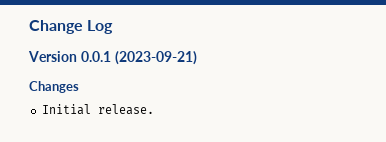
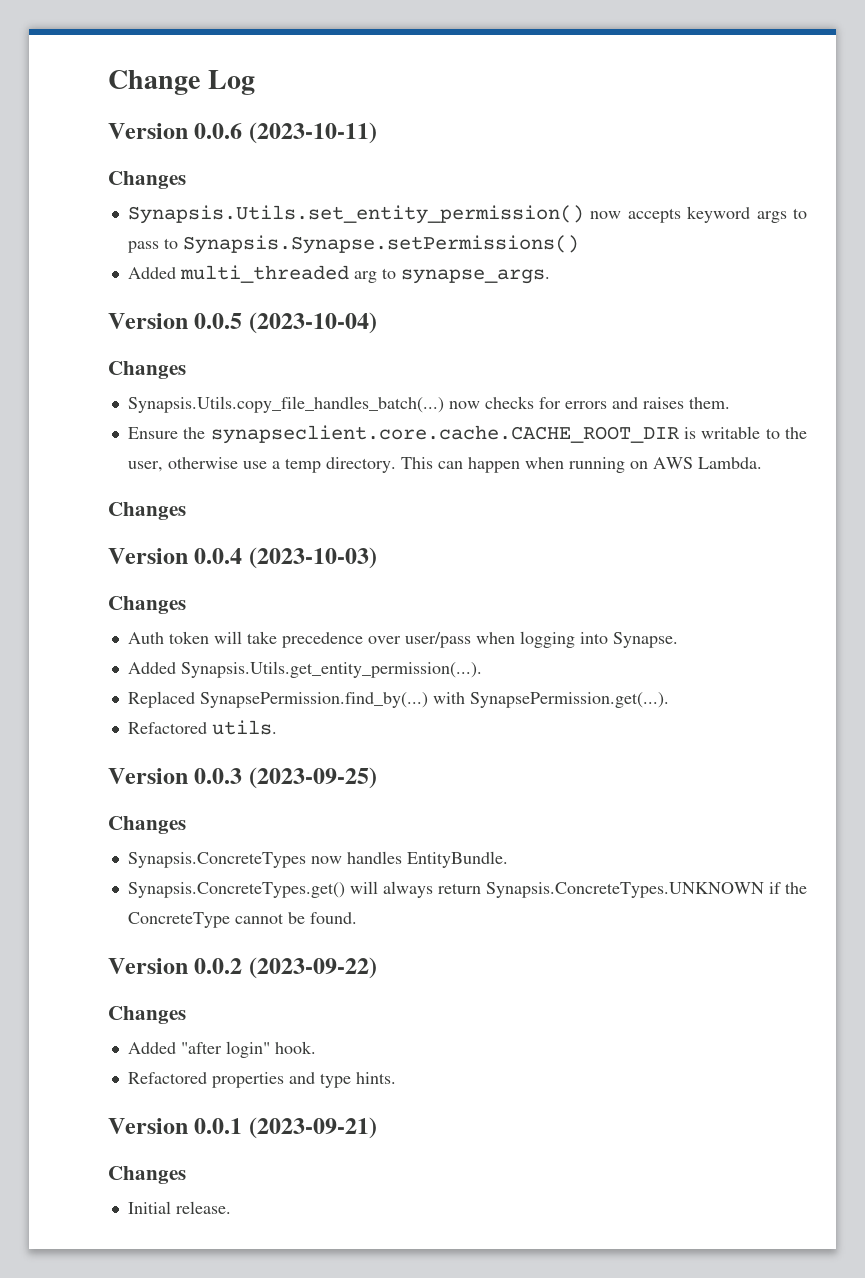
+ Version 0.0.6 (2023-10-11)
+ Changes
+ Synapsis.Utils.set_entity_permission() now accepts keyword args to pass to Synapsis.Synapse.setPermissions()
+ Added multi_threaded arg to synapse_args.
+ Version 0.0.5 (2023-10-04)
+ Changes
+ Synapsis.Utils.copy_file_handles_batch(...) now checks for errors and raises them.
+ Ensure the synapseclient.core.cache.CACHE_ROOT_DIR is writable to the user, otherwise use a temp directory. This can happen when running on AWS Lambda.
+ Changes
+ Version 0.0.4 (2023-10-03)
+ Changes
+ Auth token will take precedence over user/pass when logging into Synapse.
+ Added Synapsis.Utils.get_entity_permission(...).
+ Replaced SynapsePermission.find_by(...) with SynapsePermission.get(...).
+ Refactored utils.
+ Version 0.0.3 (2023-09-25)
+ Changes
+ Synapsis.ConcreteTypes now handles EntityBundle.
+ Synapsis.ConcreteTypes.get() will always return Synapsis.ConcreteTypes.UNKNOWN if the ConcreteType cannot be found.
+ Version 0.0.2 (2023-09-22)
+ Changes
+ Added "after login" hook.
+ Refactored properties and type hints.

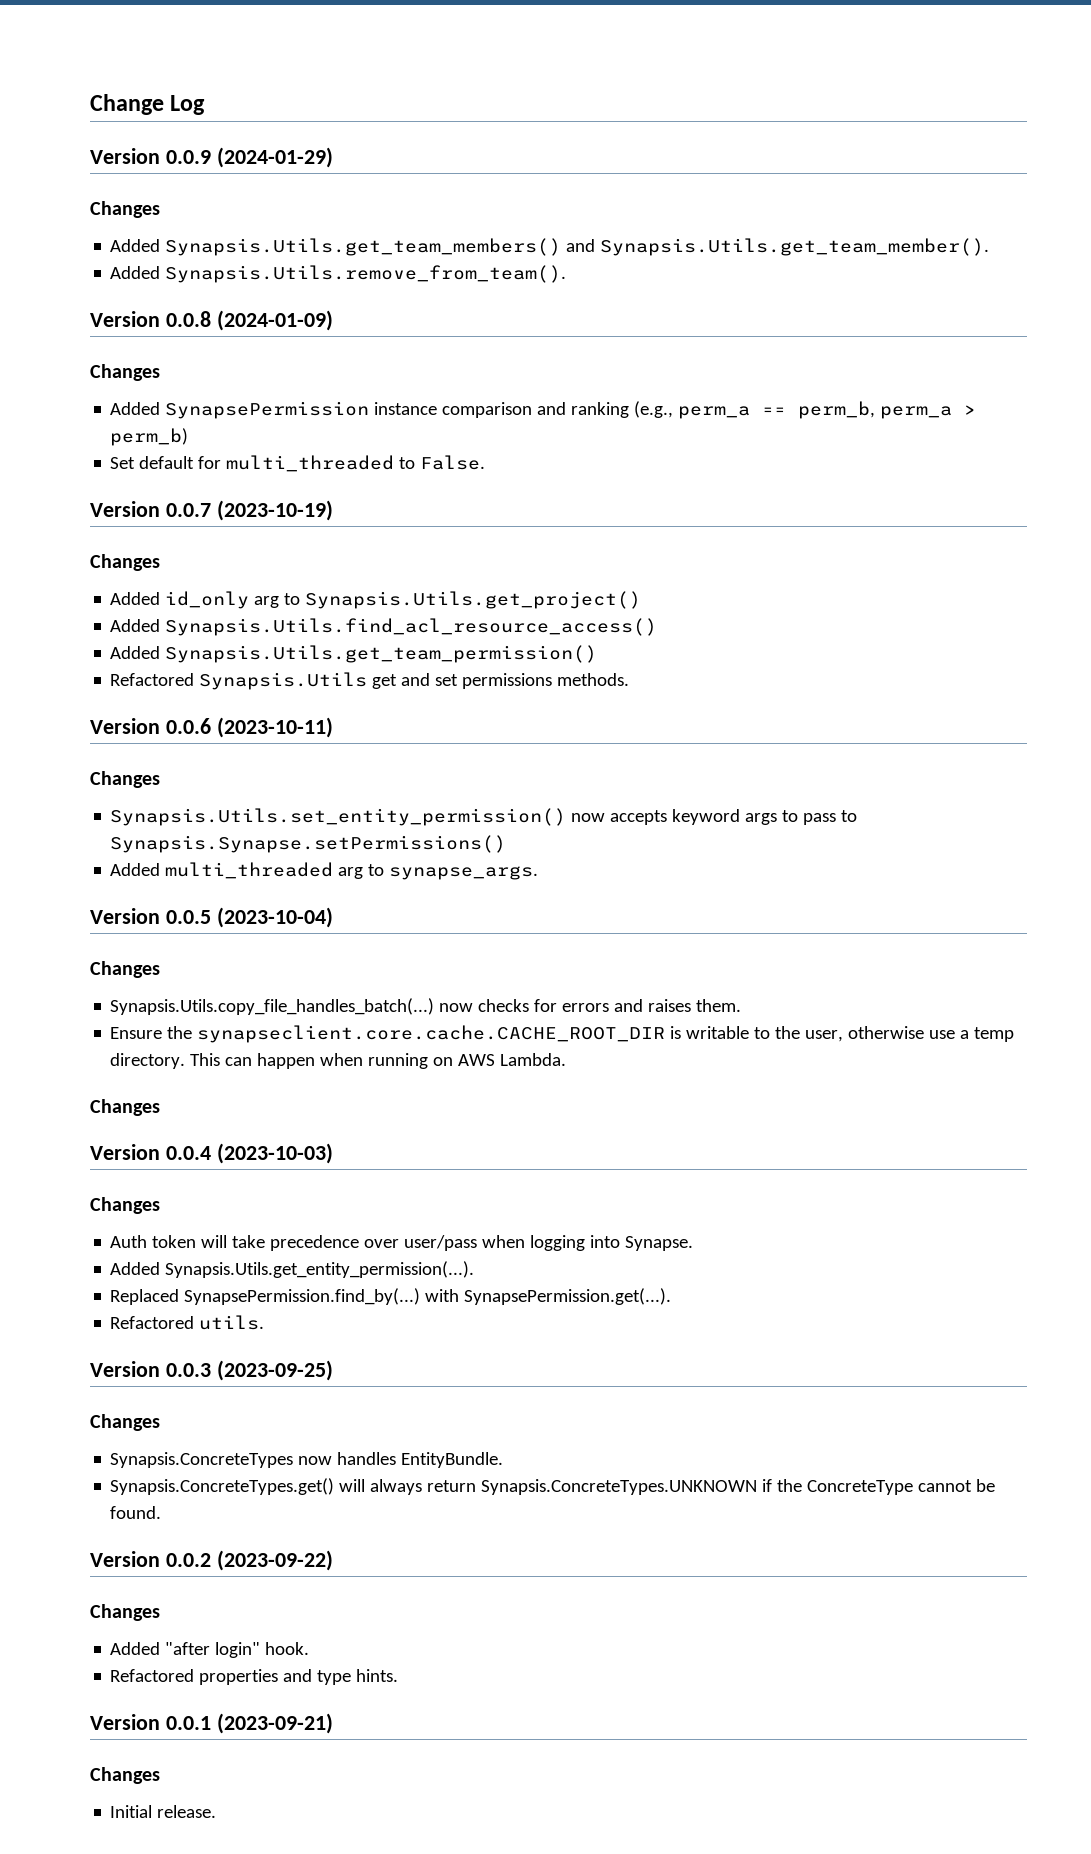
+ Version 0.0.9 (2024-01-29)
+ Changes
+ Added Synapsis.Utils.get_team_members() and Synapsis.Utils.get_team_member().
+ Added Synapsis.Utils.remove_from_team().
+ Version 0.0.8 (2024-01-09)
+ Changes
+ Added SynapsePermission instance comparison and ranking (e.g., perm_a == perm_b, perm_a > perm_b)
+ Set default for multi_threaded to False.
+ Version 0.0.7 (2023-10-19)
+ Changes
+ Added id_only arg to Synapsis.Utils.get_project()
+ Added Synapsis.Utils.find_acl_resource_access()
+ Added Synapsis.Utils.get_team_permission()
+ Refactored Synapsis.Utils get and set permissions methods.

